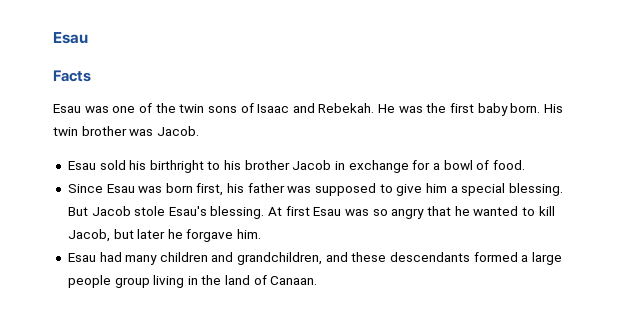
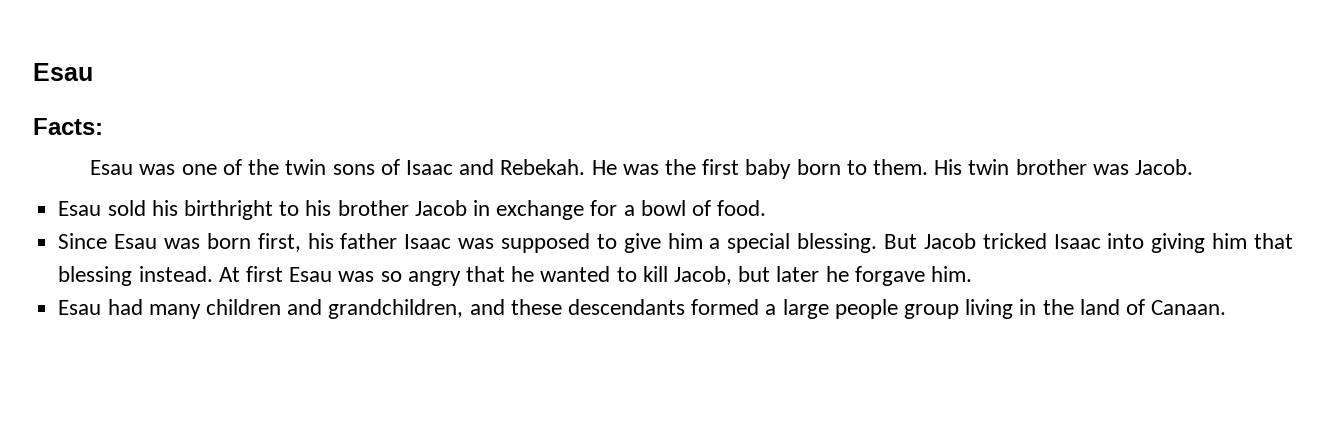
- Facts
+ Facts:
- He was the first baby born.
+ He was the first baby born to them.
- Since Esau was born first, his father was supposed to give him a special blessing.
+ Since Esau was born first, his father Isaac was supposed to give him a special blessing.
- But Jacob stole Esau's blessing.
+ But Jacob tricked Isaac into giving him that blessing instead.

